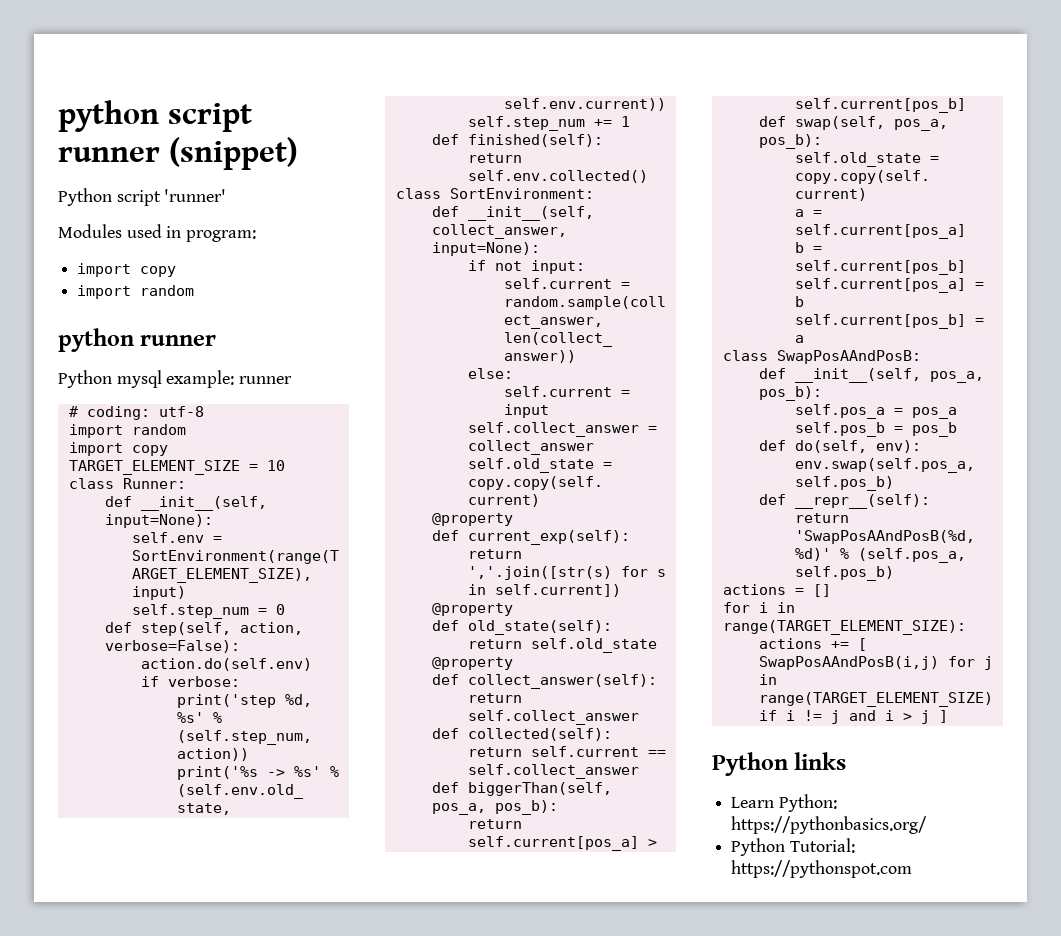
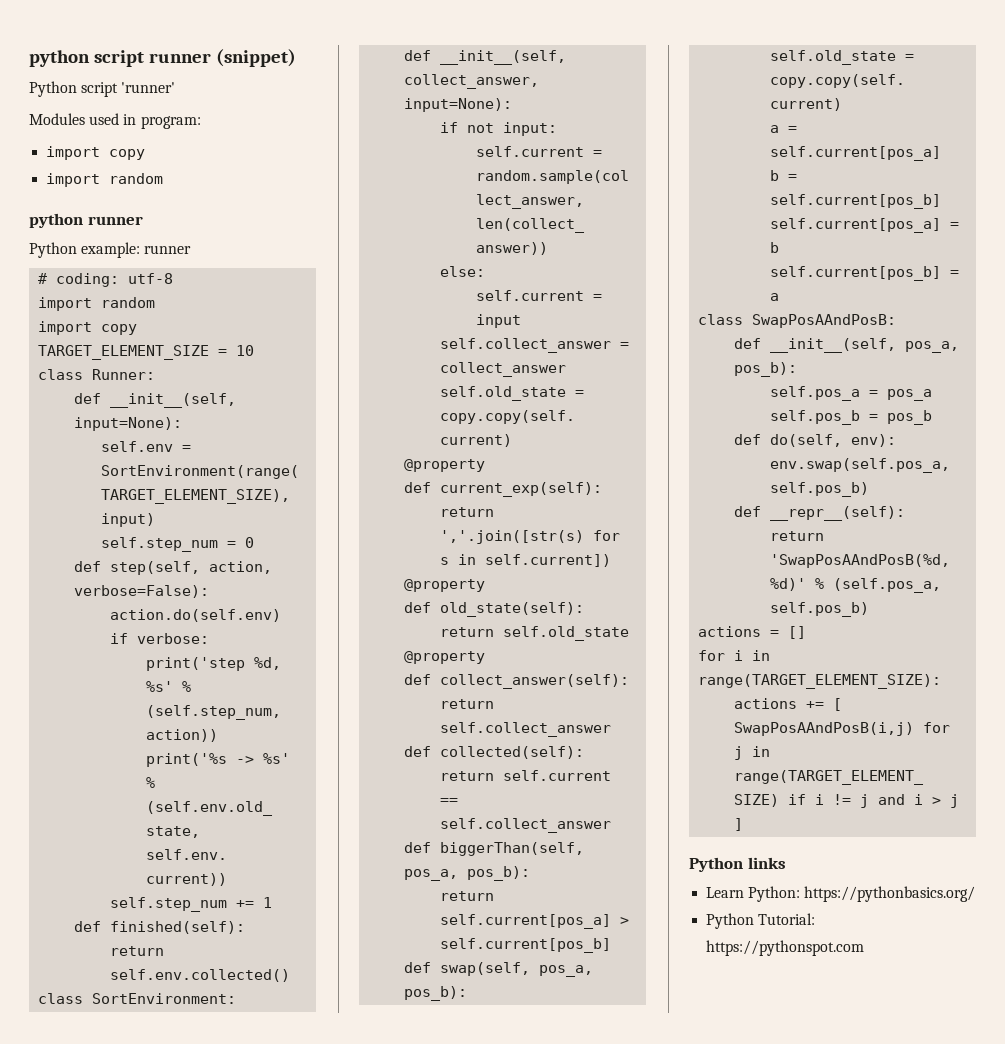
- Python mysql example: runner
+ Python example: runner

